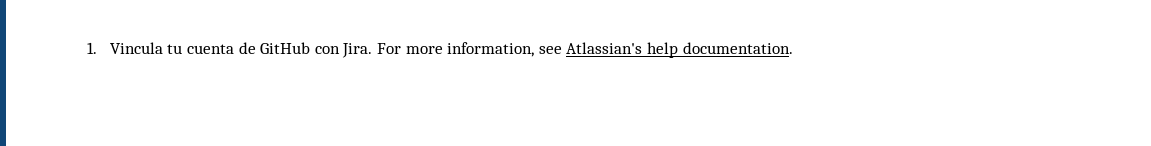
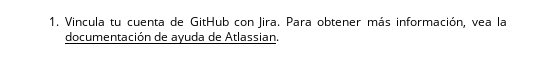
- For more information, see Atlassian's help documentation.
+ Para obtener más información, vea la documentación de ayuda de Atlassian.

